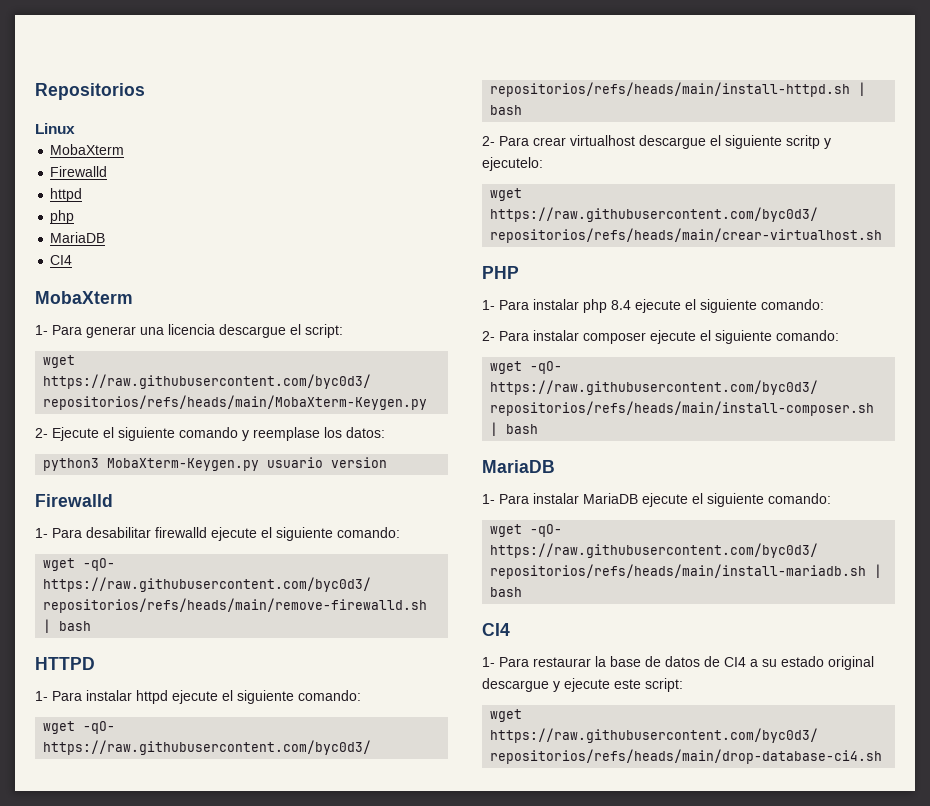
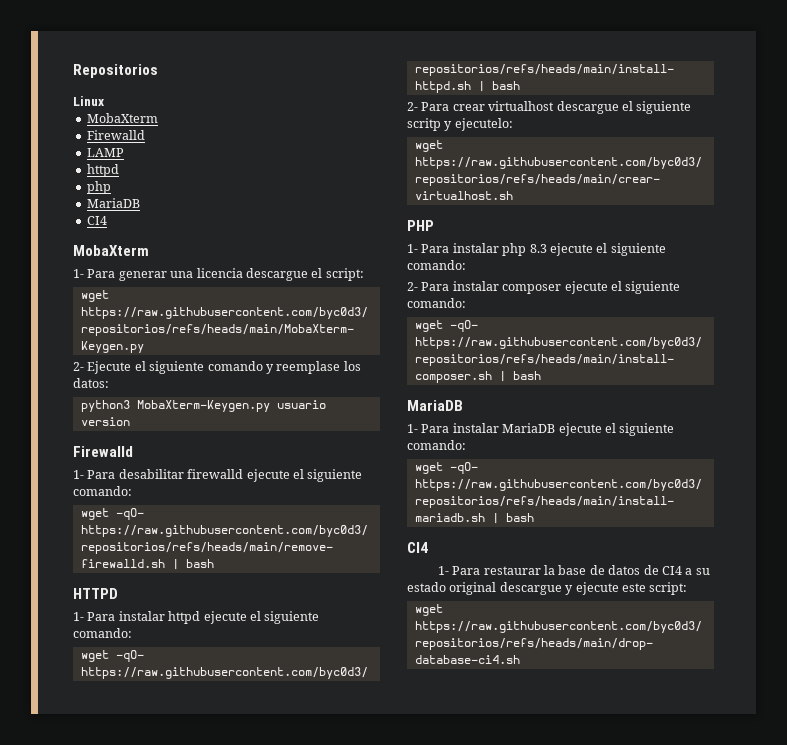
+ LAMP
- 1- Para instalar php 8.4 ejecute el siguiente comando:
+ 1- Para instalar php 8.3 ejecute el siguiente comando:

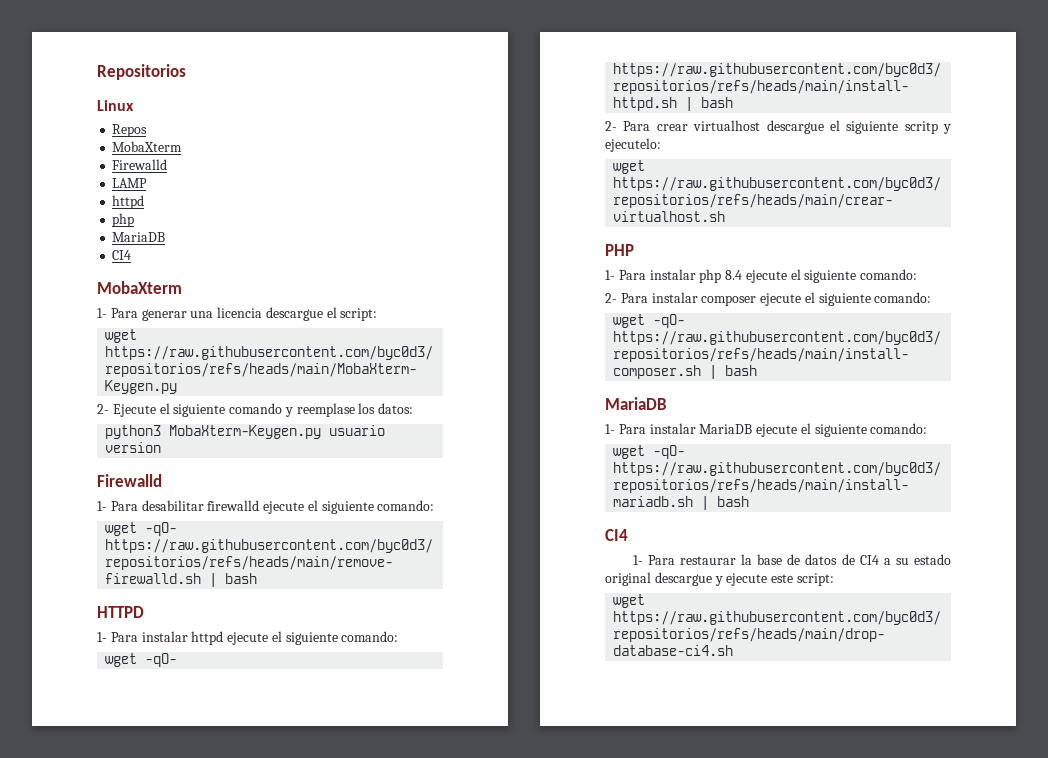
+ Repos
- 1- Para instalar php 8.3 ejecute el siguiente comando:
+ 1- Para instalar php 8.4 ejecute el siguiente comando:

